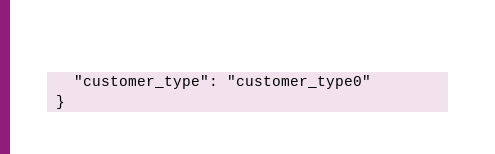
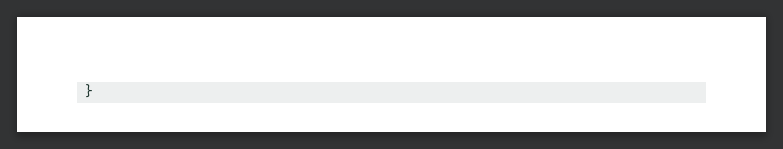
- "customer_type": "customer_type0"

